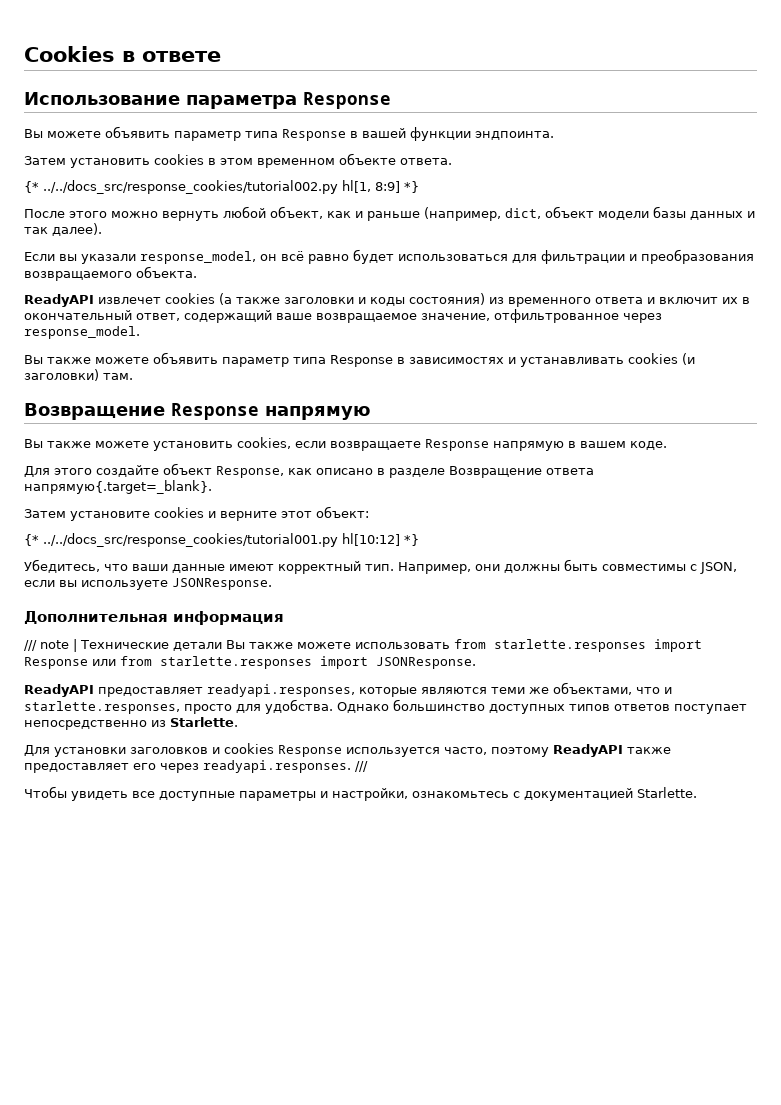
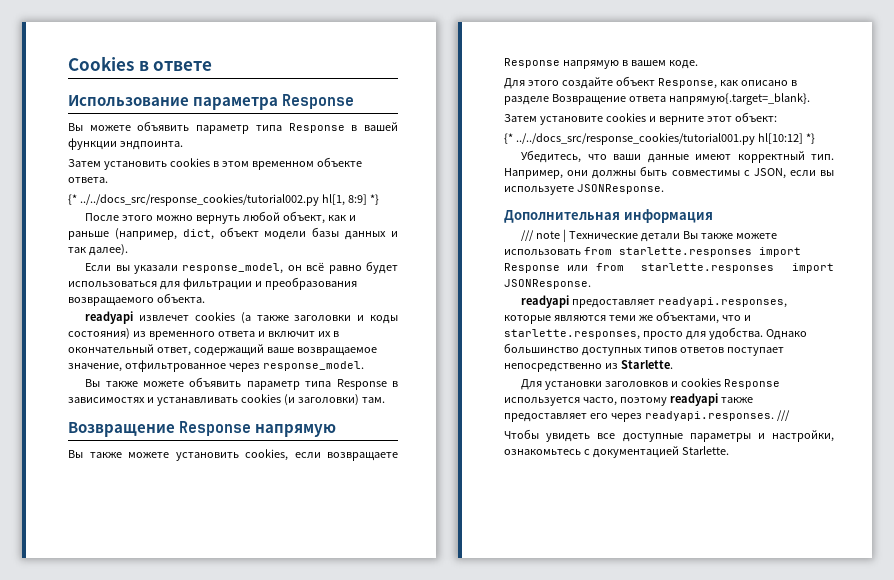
- ReadyAPI извлечет cookies (а также заголовки и коды состояния) из временного ответа и включит их в окончательный ответ, содержащий ваше возвращаемое значение, отфильтрованное через response_model.
+ readyapi извлечет cookies (а также заголовки и коды состояния) из временного ответа и включит их в окончательный ответ, содержащий ваше возвращаемое значение, отфильтрованное через response_model.
- ReadyAPI предоставляет readyapi.responses, которые являются теми же объектами, что и starlette.responses, просто для удобства.
+ readyapi предоставляет readyapi.responses, которые являются теми же объектами, что и starlette.responses, просто для удобства.
- Для установки заголовков и cookies Response используется часто, поэтому ReadyAPI также предоставляет его через readyapi.responses. ///
+ Для установки заголовков и cookies Response используется часто, поэтому readyapi также предоставляет его через readyapi.responses. ///

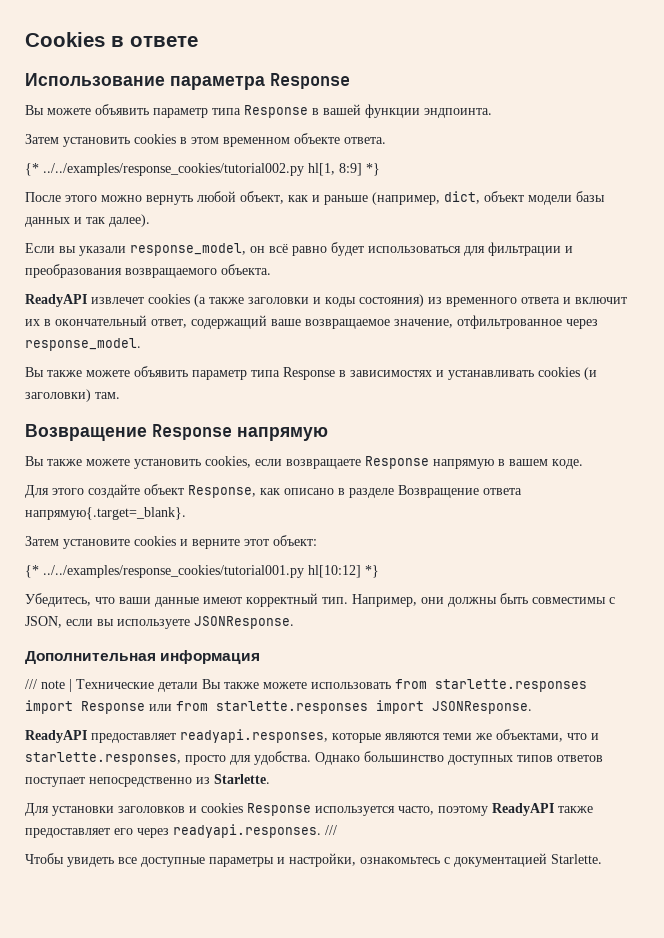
- {* ../../docs_src/response_cookies/tutorial002.py hl[1, 8:9] *}
+ {* ../../examples/response_cookies/tutorial002.py hl[1, 8:9] *}
- readyapi извлечет cookies (а также заголовки и коды состояния) из временного ответа и включит их в окончательный ответ, содержащий ваше возвращаемое значение, отфильтрованное через response_model.
+ ReadyAPI извлечет cookies (а также заголовки и коды состояния) из временного ответа и включит их в окончательный ответ, содержащий ваше возвращаемое значение, отфильтрованное через response_model.
- {* ../../docs_src/response_cookies/tutorial001.py hl[10:12] *}
+ {* ../../examples/response_cookies/tutorial001.py hl[10:12] *}
- readyapi предоставляет readyapi.responses, которые являются теми же объектами, что и starlette.responses, просто для удобства.
+ ReadyAPI предоставляет readyapi.responses, которые являются теми же объектами, что и starlette.responses, просто для удобства.
- Для установки заголовков и cookies Response используется часто, поэтому readyapi также предоставляет его через readyapi.responses. ///
+ Для установки заголовков и cookies Response используется часто, поэтому ReadyAPI также предоставляет его через readyapi.responses. ///

